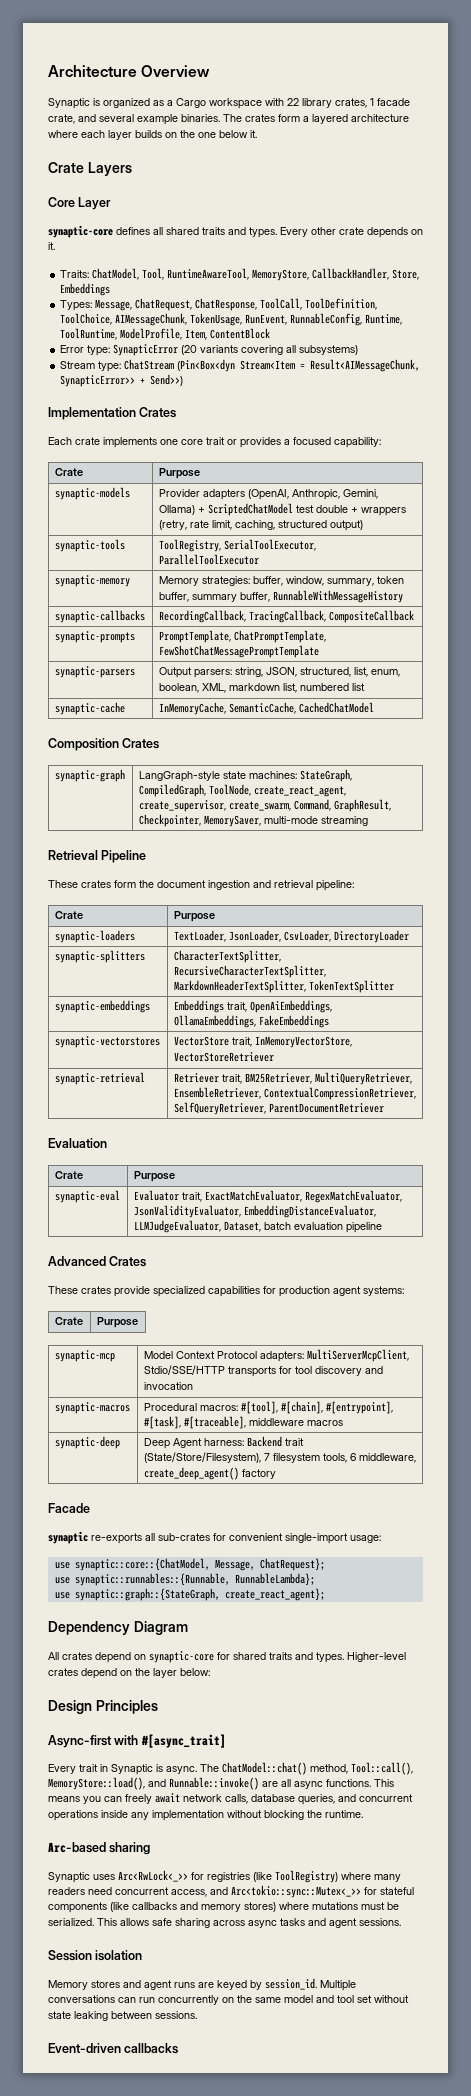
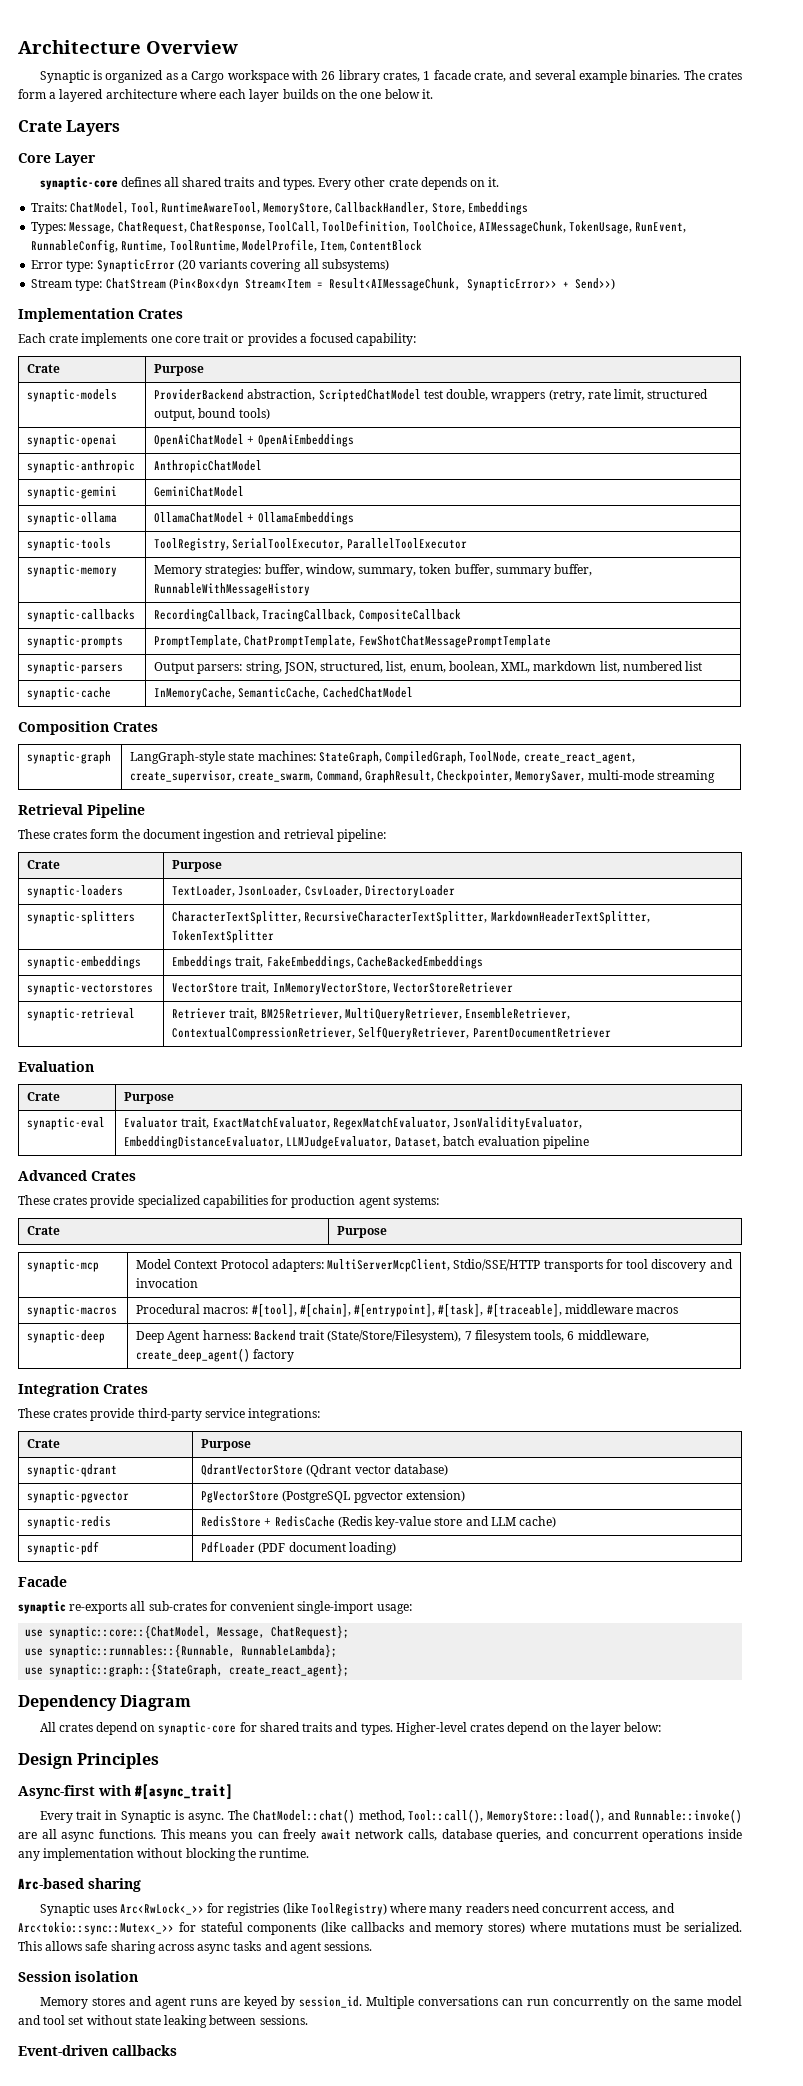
- Synaptic is organized as a Cargo workspace with 22 library crates, 1 facade crate, and several example binaries.
+ Synaptic is organized as a Cargo workspace with 26 library crates, 1 facade crate, and several example binaries.
- synaptic-models | Provider adapters (OpenAI, Anthropic, Gemini, Ollama) + ScriptedChatModel test double + wrappers (retry, rate limit, caching, structured output)
+ synaptic-models | ProviderBackend abstraction, ScriptedChatModel test double, wrappers (retry, rate limit, structured output, bound tools)
+ synaptic-openai | OpenAiChatModel + OpenAiEmbeddings
+ synaptic-anthropic | AnthropicChatModel
+ synaptic-gemini | GeminiChatModel
+ synaptic-ollama | OllamaChatModel + OllamaEmbeddings
- synaptic-embeddings | Embeddings trait, OpenAiEmbeddings, OllamaEmbeddings, FakeEmbeddings
+ synaptic-embeddings | Embeddings trait, FakeEmbeddings, CacheBackedEmbeddings
+ Integration Crates
+ These crates provide third-party service integrations:
+ Crate | Purpose
+ synaptic-qdrant | QdrantVectorStore (Qdrant vector database)
+ synaptic-pgvector | PgVectorStore (PostgreSQL pgvector extension)
+ synaptic-redis | RedisStore + RedisCache (Redis key-value store and LLM cache)
+ synaptic-pdf | PdfLoader (PDF document loading)

